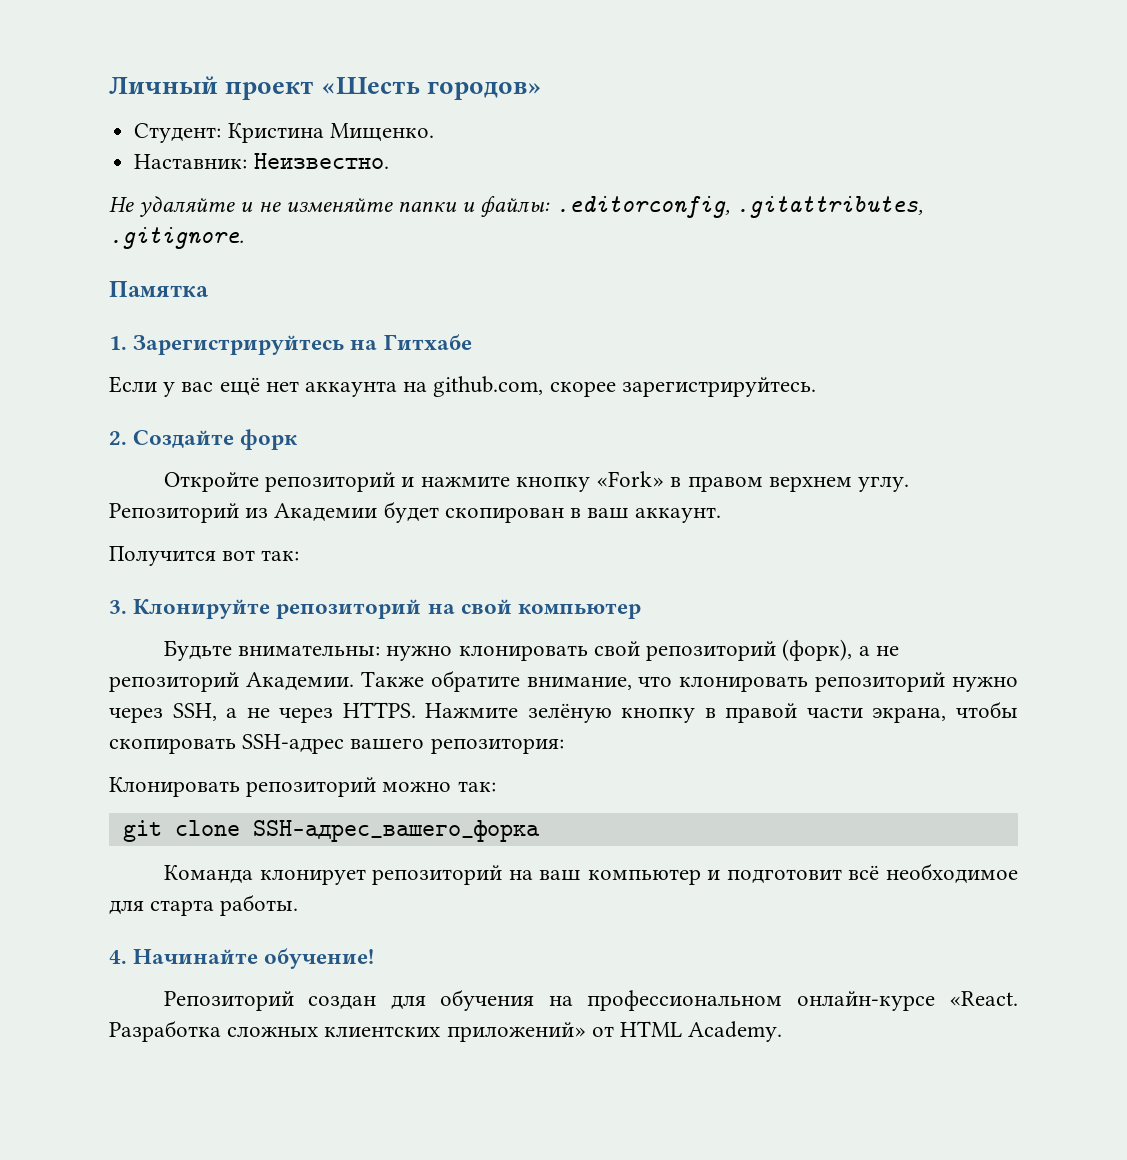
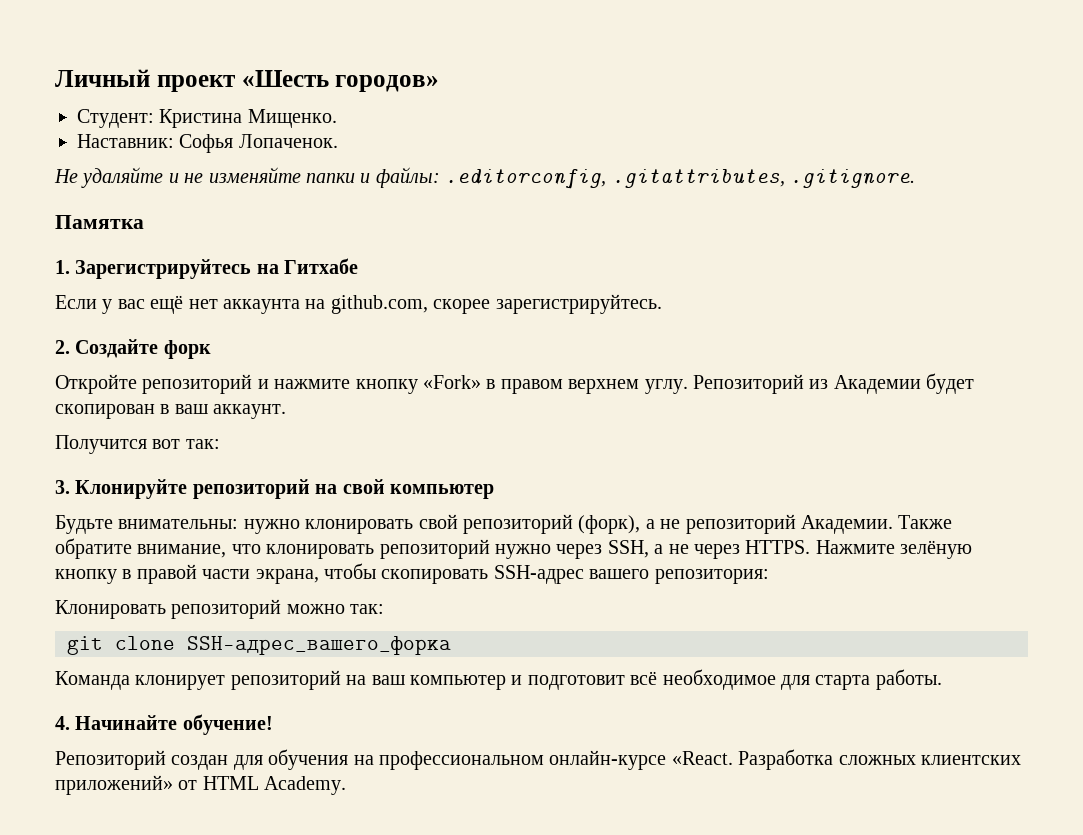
- Наставник: Неизвестно.
+ Наставник: Софья Лопаченок.

